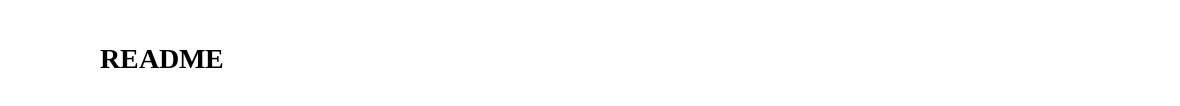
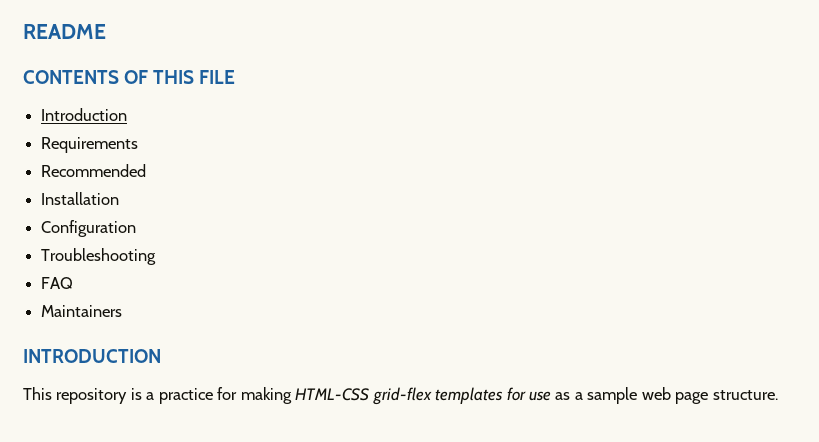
+ CONTENTS OF THIS FILE
+ Introduction
+ Requirements
+ Recommended
+ Installation
+ Configuration
+ Troubleshooting
+ FAQ
+ Maintainers
+ INTRODUCTION
+ This repository is a practice for making HTML-CSS grid-flex templates for use as a sample web page structure.

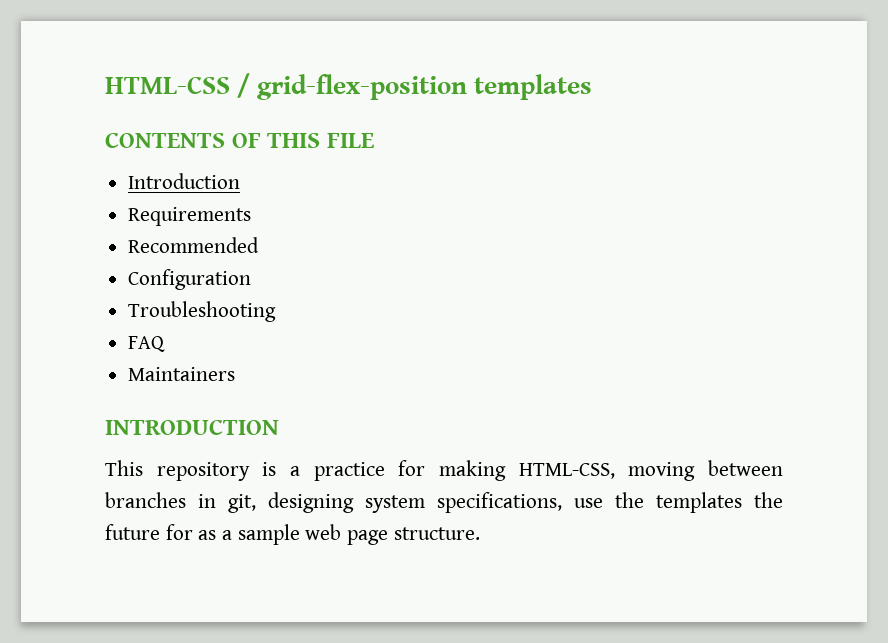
- README
+ HTML-CSS / grid-flex-position templates
- Installation
- This repository is a practice for making HTML-CSS grid-flex templates for use as a sample web page structure.
+ This repository is a practice for making HTML-CSS, moving between branches in git, designing system specifications, use the templates the future for as a sample web page structure.

